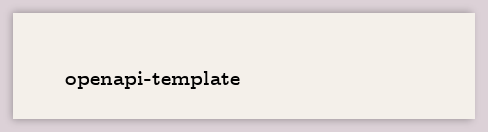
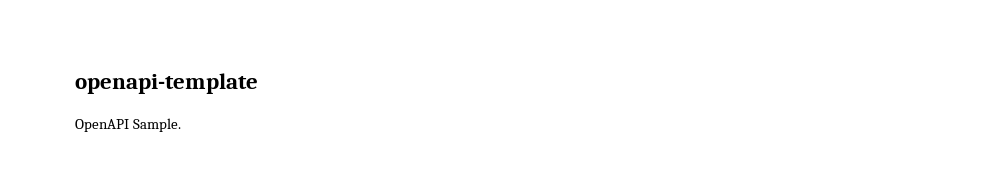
+ OpenAPI Sample.

